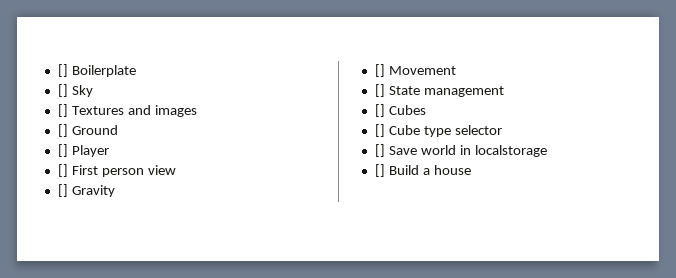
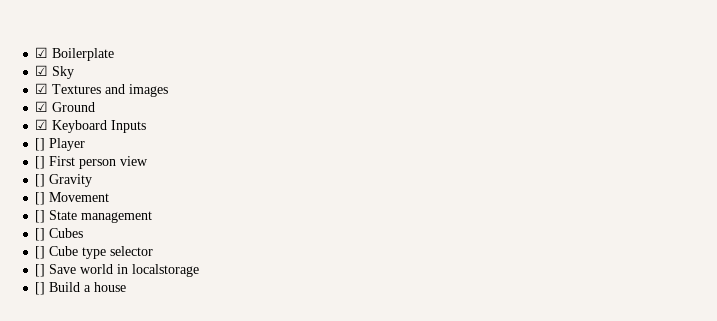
- [] Boilerplate
+ ☑ Boilerplate
- [] Sky
+ ☑ Sky
- [] Textures and images
+ ☑ Textures and images
- [] Ground
+ ☑ Ground
+ ☑ Keyboard Inputs

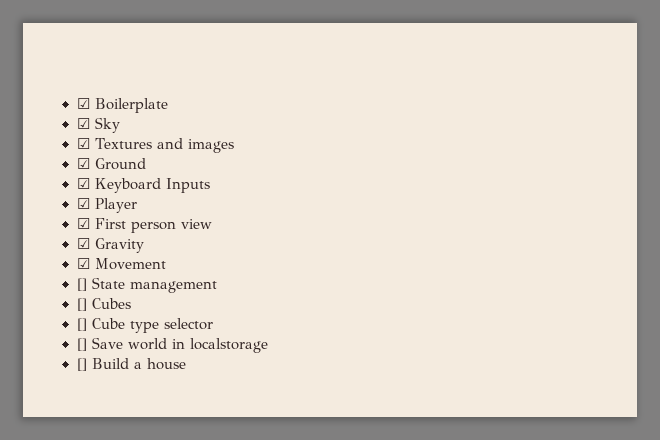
- [] Player
+ ☑ Player
- [] First person view
+ ☑ First person view
- [] Gravity
+ ☑ Gravity
- [] Movement
+ ☑ Movement

